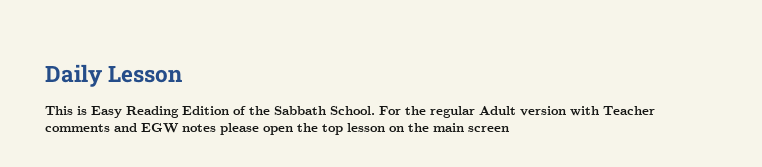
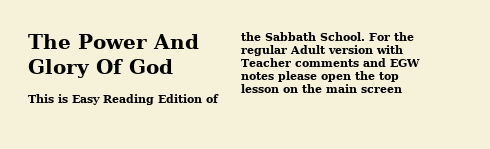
- Daily Lesson
+ The Power And Glory Of God

